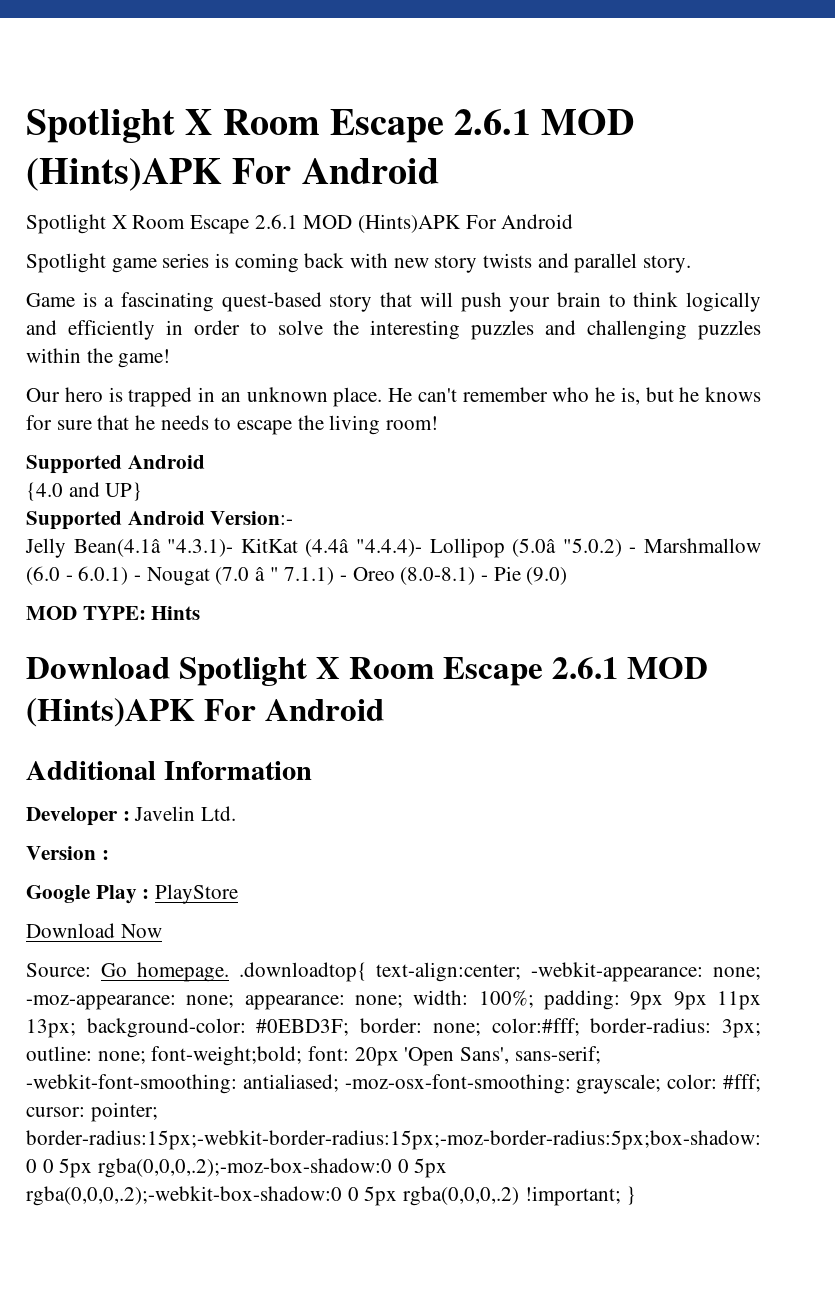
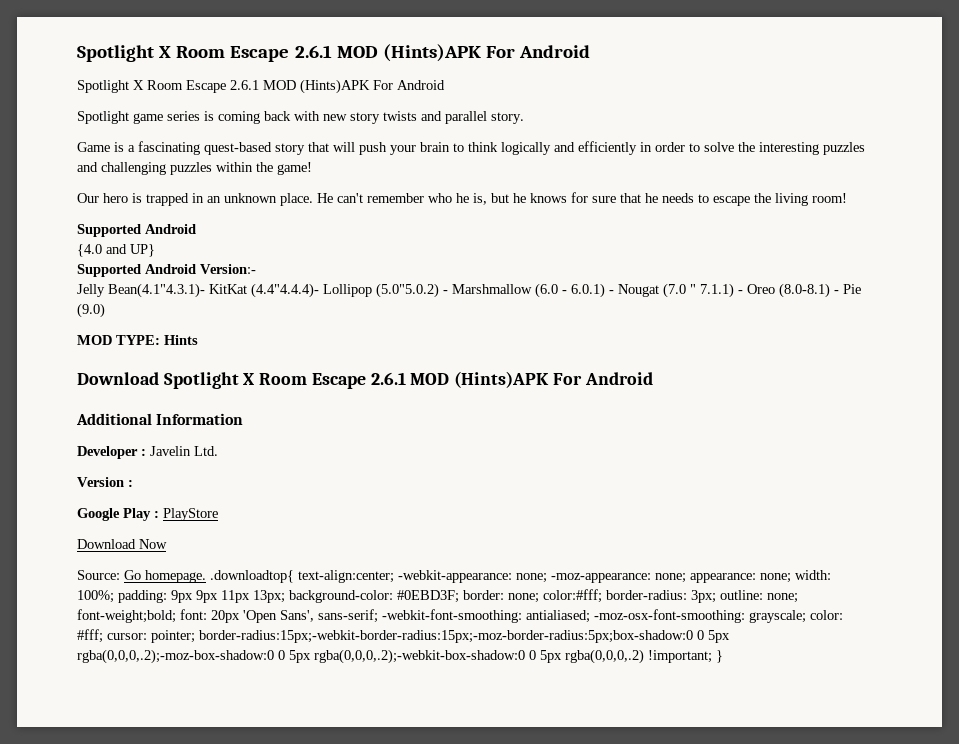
- Jelly Bean(4.1â "4.3.1)- KitKat (4.4â "4.4.4)- Lollipop (5.0â "5.0.2) - Marshmallow (6.0 - 6.0.1) - Nougat (7.0 â " 7.1.1) - Oreo (8.0-8.1) - Pie (9.0)
+ Jelly Bean(4.1"4.3.1)- KitKat (4.4"4.4.4)- Lollipop (5.0"5.0.2) - Marshmallow (6.0 - 6.0.1) - Nougat (7.0 " 7.1.1) - Oreo (8.0-8.1) - Pie (9.0)

